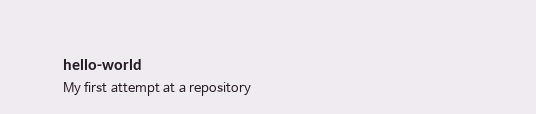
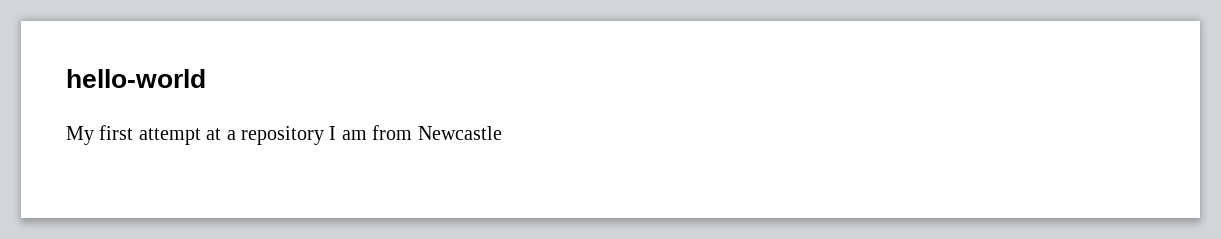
- My first attempt at a repository
+ My first attempt at a repository I am from Newcastle

